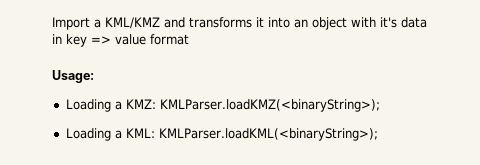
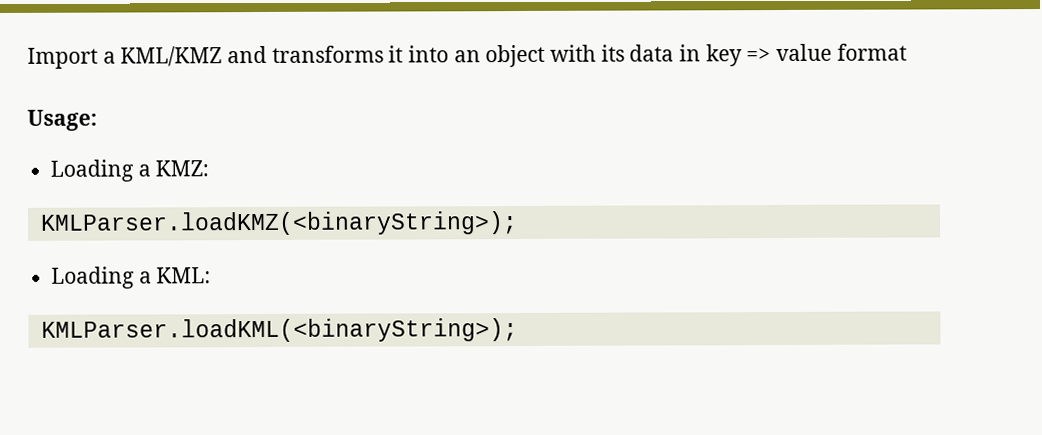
- Import a KML/KMZ and transforms it into an object with it's data in key => value format
+ Import a KML/KMZ and transforms it into an object with its data in key => value format
- Loading a KMZ: KMLParser.loadKMZ(<binaryString>);
+ Loading a KMZ:
+ KMLParser.loadKMZ(<binaryString>);
- Loading a KML: KMLParser.loadKML(<binaryString>);
+ Loading a KML:
+ KMLParser.loadKML(<binaryString>);

